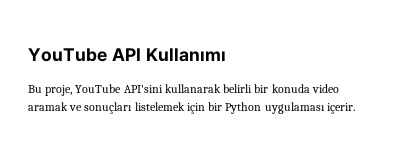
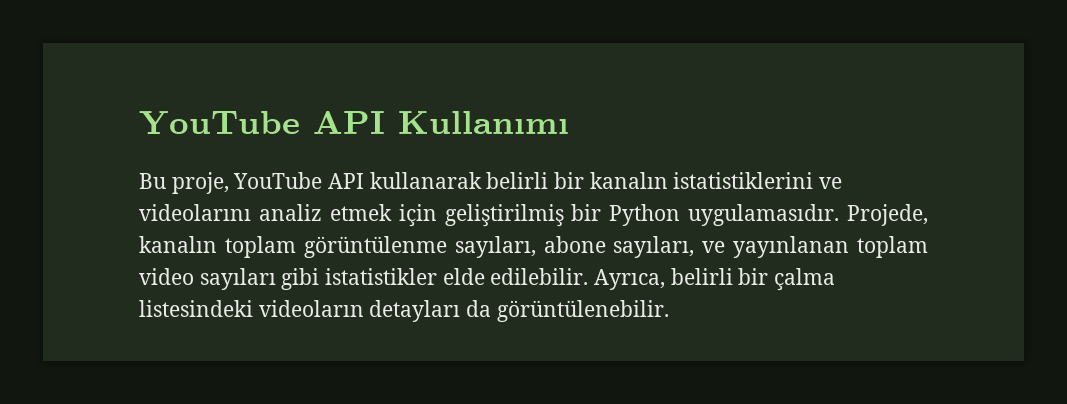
- Bu proje, YouTube API'sini kullanarak belirli bir konuda video aramak ve sonuçları listelemek için bir Python uygulaması içerir.
+ Bu proje, YouTube API kullanarak belirli bir kanalın istatistiklerini ve videolarını analiz etmek için geliştirilmiş bir Python uygulamasıdır. Projede, kanalın toplam görüntülenme sayıları, abone sayıları, ve yayınlanan toplam video sayıları gibi istatistikler elde edilebilir. Ayrıca, belirli bir çalma listesindeki videoların detayları da görüntülenebilir.

